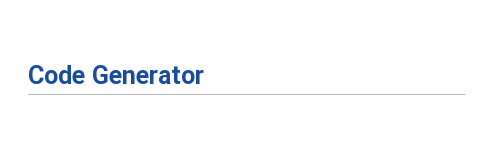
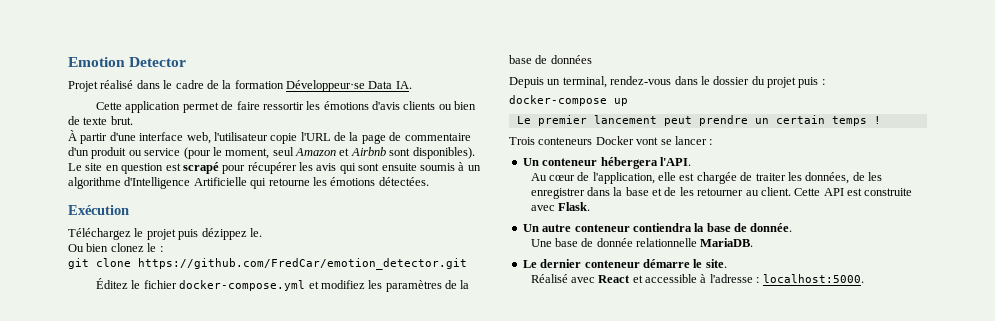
- Code Generator
+ Emotion Detector
+ Projet réalisé dans le cadre de la formation Développeur·se Data IA.
+ Cette application permet de faire ressortir les émotions d'avis clients ou bien de texte brut.
+ À partir d'une interface web, l'utilisateur copie l'URL de la page de commentaire d'un produit ou service (pour le moment, seul Amazon et Airbnb sont disponibles). Le site en question est scrapé pour récupérer les avis qui sont ensuite soumis à un algorithme d'Intelligence Artificielle qui retourne les émotions détectées.
+ Exécution
+ Téléchargez le projet puis dézippez le.
+ Ou bien clonez le :
+ git clone https://github.com/FredCar/emotion_detector.git
+ Éditez le fichier docker-compose.yml et modifiez les paramètres de la base de données
+ Depuis un terminal, rendez-vous dans le dossier du projet puis :
+ docker-compose up
+ Le premier lancement peut prendre un certain temps !
+ Trois conteneurs Docker vont se lancer :
+ Un conteneur hébergera l'API.
+ Au cœur de l'application, elle est chargée de traiter les données, de les enregistrer dans la base et de les retourner au client. Cette API est construite avec Flask.
+ Un autre conteneur contiendra la base de donnée.
+ Une base de donnée relationnelle MariaDB.
+ Le dernier conteneur démarre le site.
+ Réalisé avec React et accessible à l'adresse : localhost:5000.

